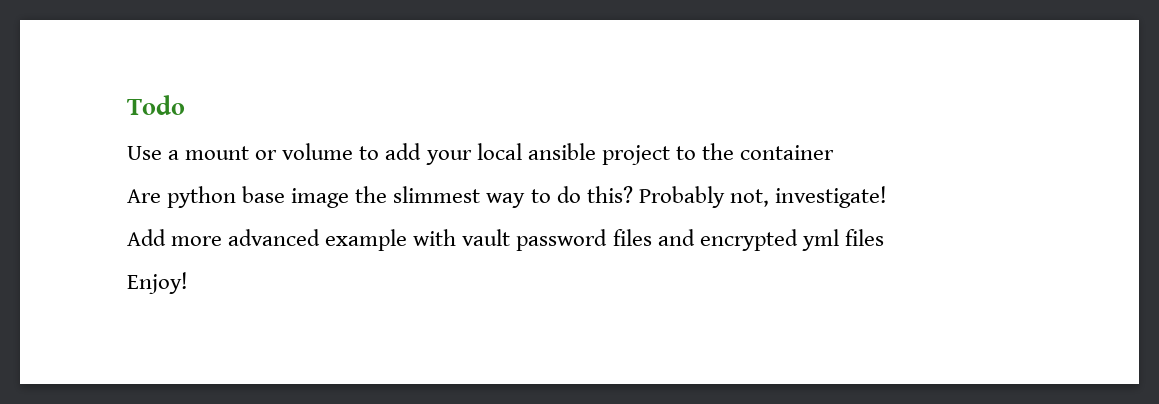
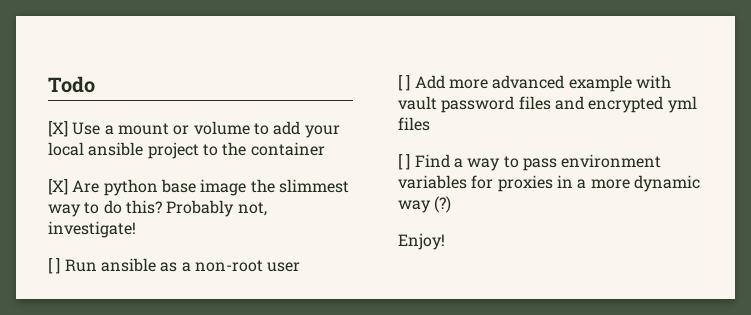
- Use a mount or volume to add your local ansible project to the container
+ [X] Use a mount or volume to add your local ansible project to the container
- Are python base image the slimmest way to do this?
+ [X] Are python base image the slimmest way to do this?
- Add more advanced example with vault password files and encrypted yml files
+ [ ] Run ansible as a non-root user
+ [ ] Add more advanced example with vault password files and encrypted yml files
+ [ ] Find a way to pass environment variables for proxies in a more dynamic way (?)

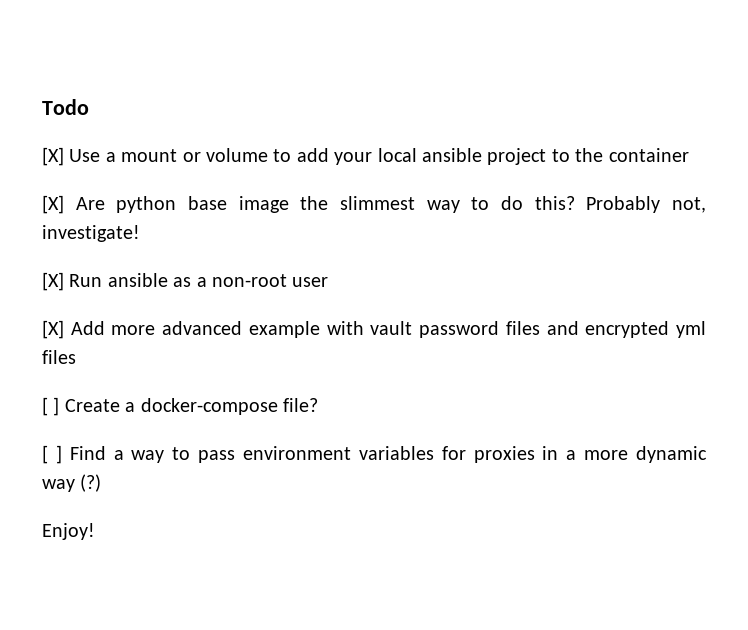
- [ ] Run ansible as a non-root user
+ [X] Run ansible as a non-root user
- [ ] Add more advanced example with vault password files and encrypted yml files
+ [X] Add more advanced example with vault password files and encrypted yml files
+ [ ] Create a docker-compose file?

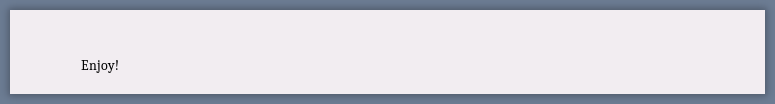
- Todo
- [X] Use a mount or volume to add your local ansible project to the container
- [X] Are python base image the slimmest way to do this? Probably not, investigate!
- [X] Run ansible as a non-root user
- [X] Add more advanced example with vault password files and encrypted yml files
- [ ] Create a docker-compose file?
- [ ] Find a way to pass environment variables for proxies in a more dynamic way (?)

